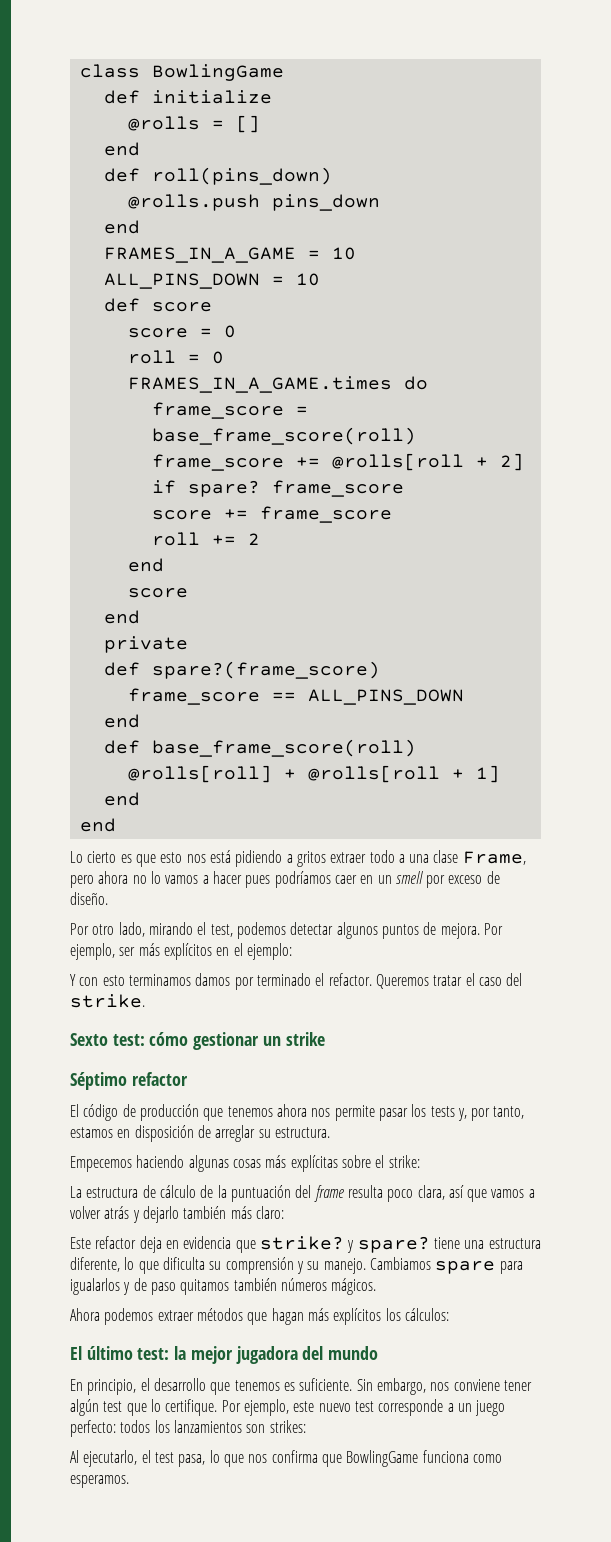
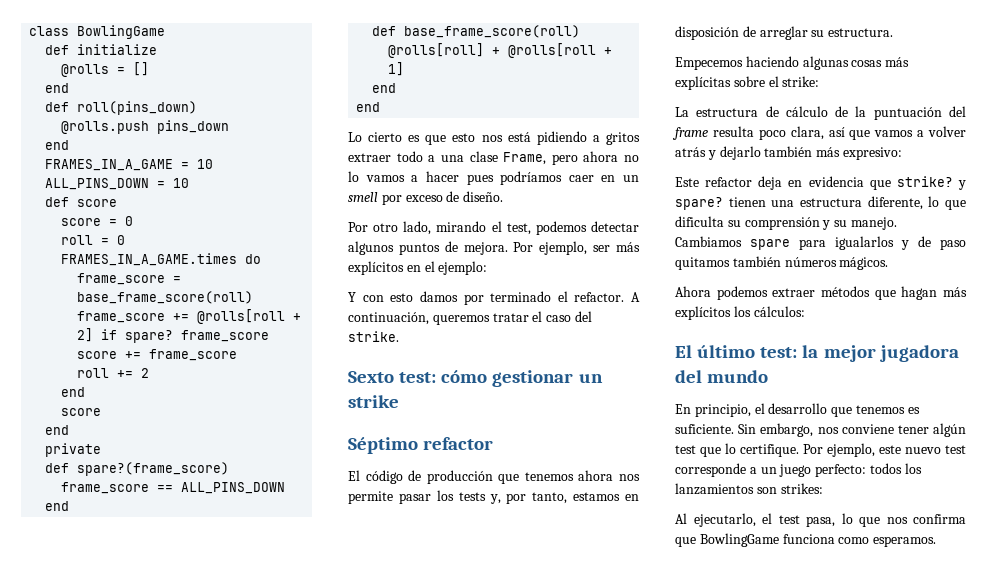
- Y con esto terminamos damos por terminado el refactor.
+ Y con esto damos por terminado el refactor.
- Queremos tratar el caso del strike.
+ A continuación, queremos tratar el caso del strike.
- La estructura de cálculo de la puntuación del frame resulta poco clara, así que vamos a volver atrás y dejarlo también más claro:
+ La estructura de cálculo de la puntuación del frame resulta poco clara, así que vamos a volver atrás y dejarlo también más expresivo:
- Este refactor deja en evidencia que strike? y spare? tiene una estructura diferente, lo que dificulta su comprensión y su manejo.
+ Este refactor deja en evidencia que strike? y spare? tienen una estructura diferente, lo que dificulta su comprensión y su manejo.

